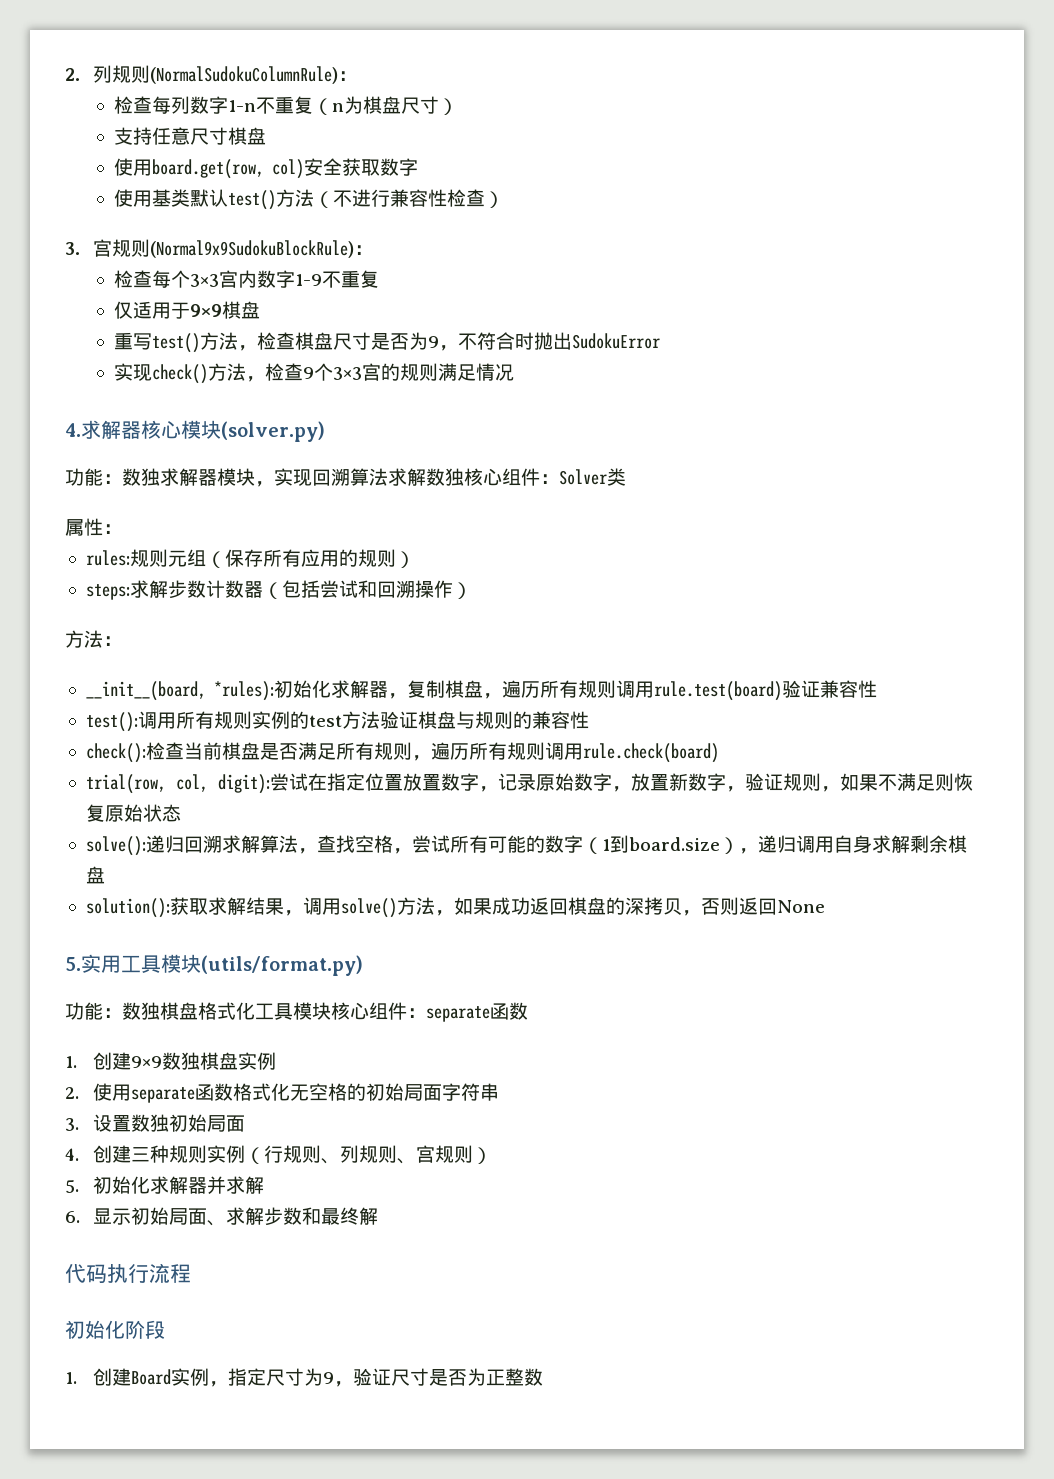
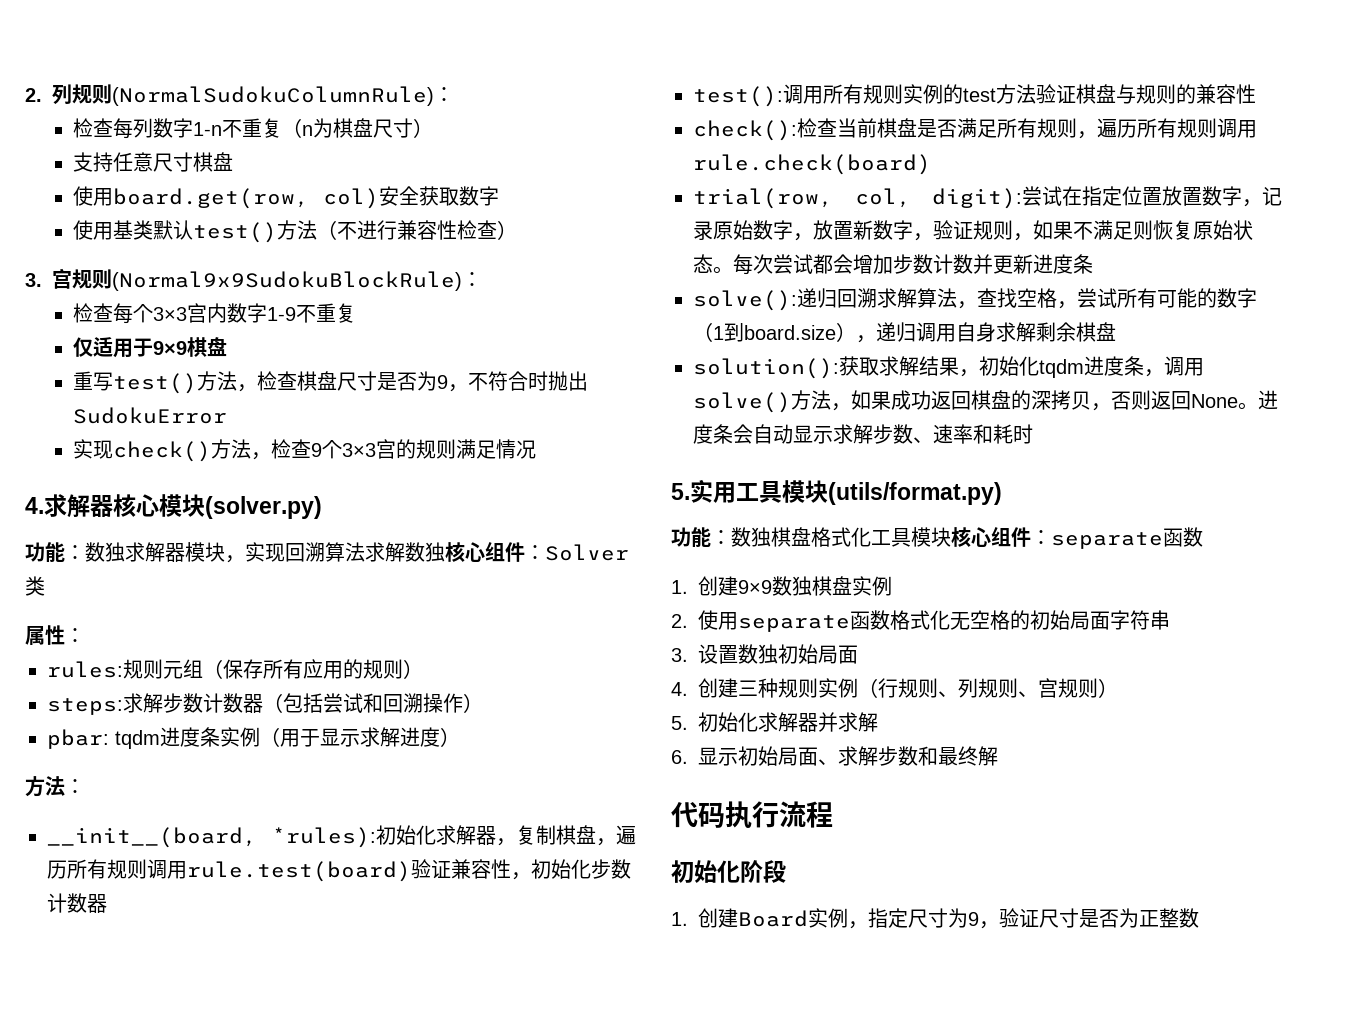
+ pbar: tqdm进度条实例（用于显示求解进度）
- __init__(board, *rules):初始化求解器，复制棋盘，遍历所有规则调用rule.test(board)验证兼容性
+ __init__(board, *rules):初始化求解器，复制棋盘，遍历所有规则调用rule.test(board)验证兼容性，初始化步数计数器
- trial(row, col, digit):尝试在指定位置放置数字，记录原始数字，放置新数字，验证规则，如果不满足则恢复原始状态
+ trial(row, col, digit):尝试在指定位置放置数字，记录原始数字，放置新数字，验证规则，如果不满足则恢复原始状态。每次尝试都会增加步数计数并更新进度条
- solution():获取求解结果，调用solve()方法，如果成功返回棋盘的深拷贝，否则返回None
+ solution():获取求解结果，初始化tqdm进度条，调用solve()方法，如果成功返回棋盘的深拷贝，否则返回None。进度条会自动显示求解步数、速率和耗时

